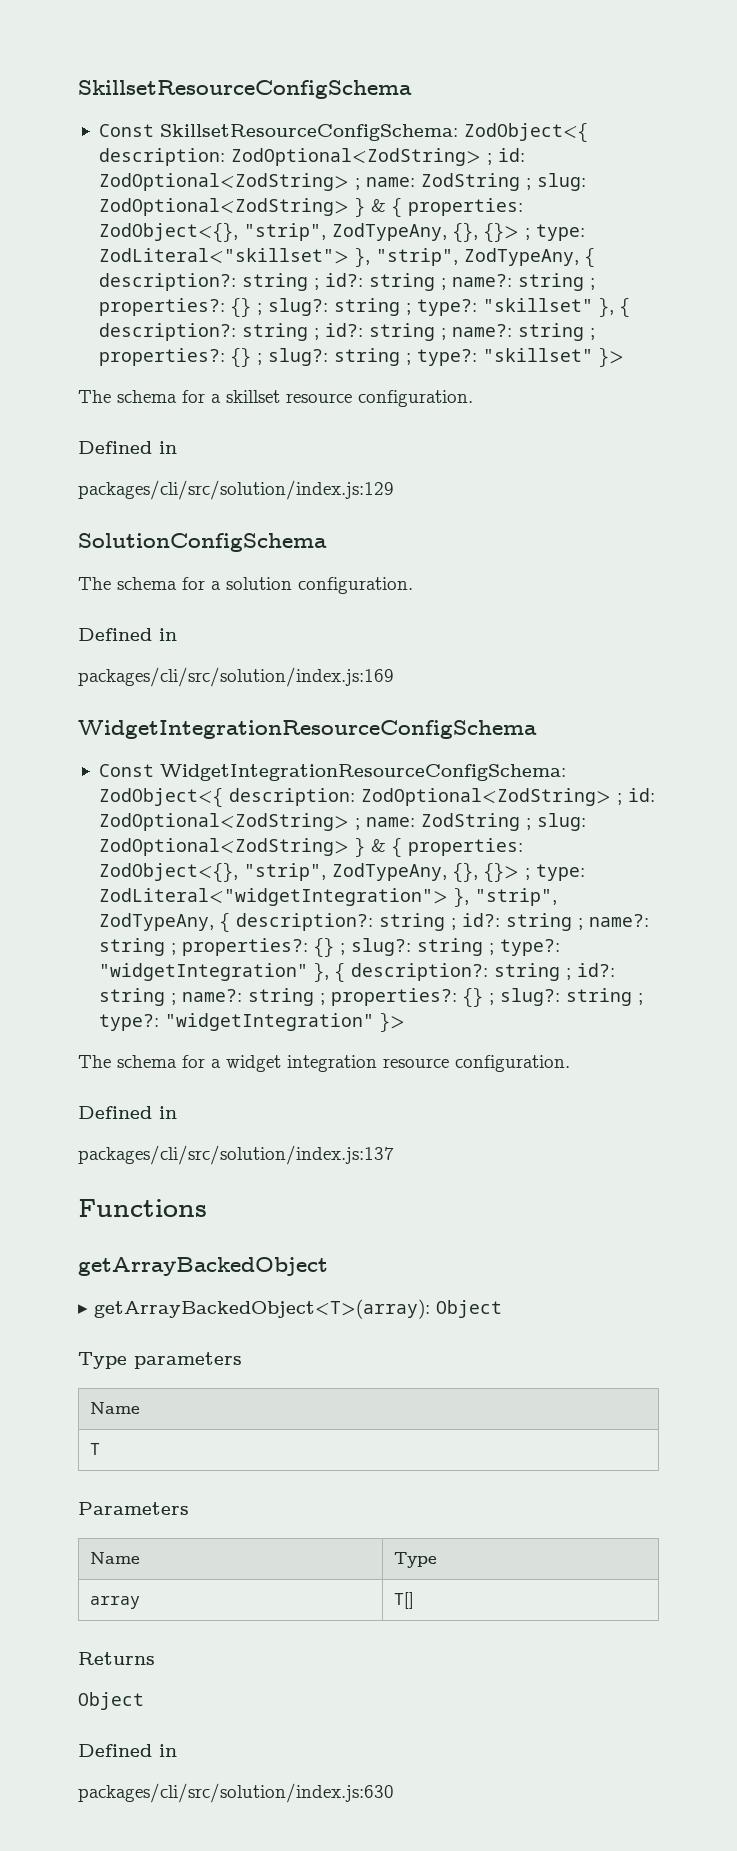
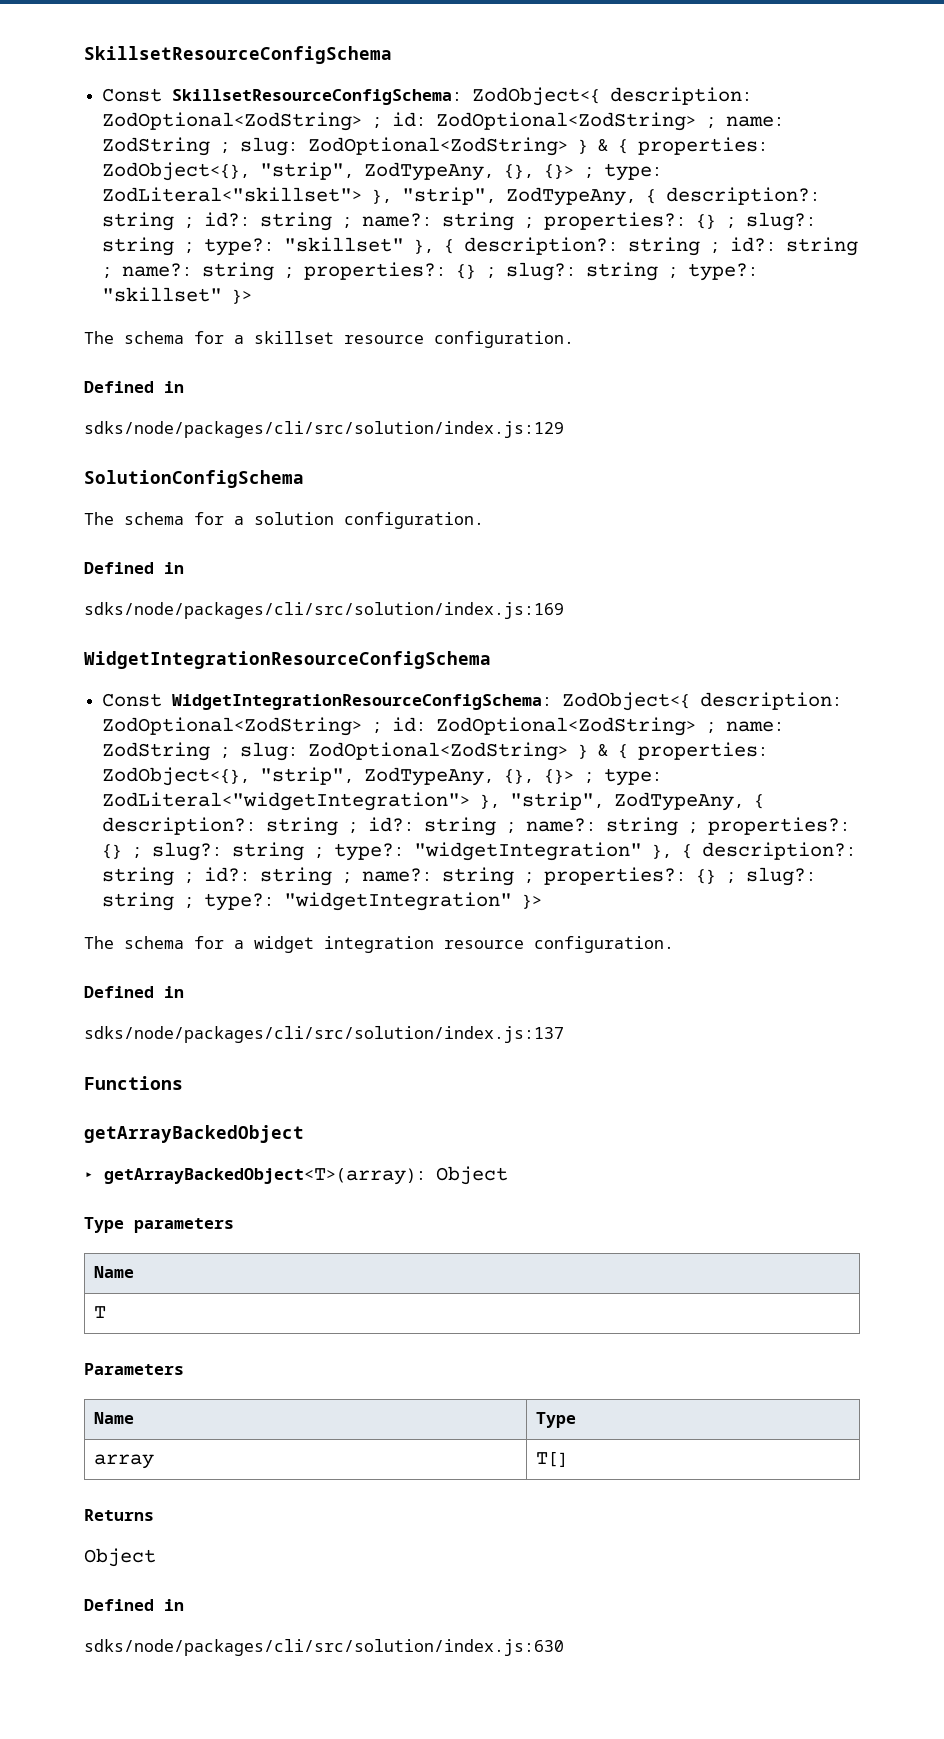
- packages/cli/src/solution/index.js:129
+ sdks/node/packages/cli/src/solution/index.js:129
- packages/cli/src/solution/index.js:169
+ sdks/node/packages/cli/src/solution/index.js:169
- packages/cli/src/solution/index.js:137
+ sdks/node/packages/cli/src/solution/index.js:137
- packages/cli/src/solution/index.js:630
+ sdks/node/packages/cli/src/solution/index.js:630

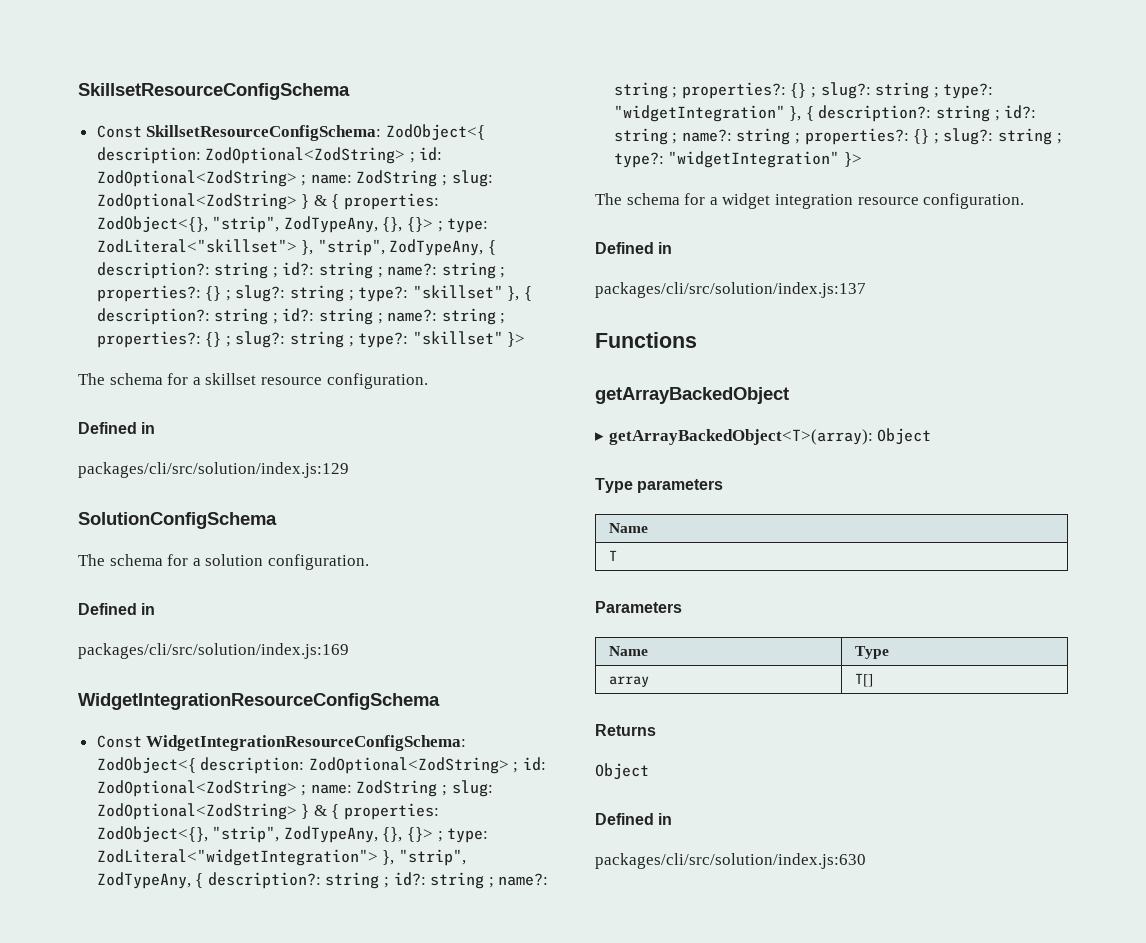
- sdks/node/packages/cli/src/solution/index.js:129
+ packages/cli/src/solution/index.js:129
- sdks/node/packages/cli/src/solution/index.js:169
+ packages/cli/src/solution/index.js:169
- sdks/node/packages/cli/src/solution/index.js:137
+ packages/cli/src/solution/index.js:137
- sdks/node/packages/cli/src/solution/index.js:630
+ packages/cli/src/solution/index.js:630

